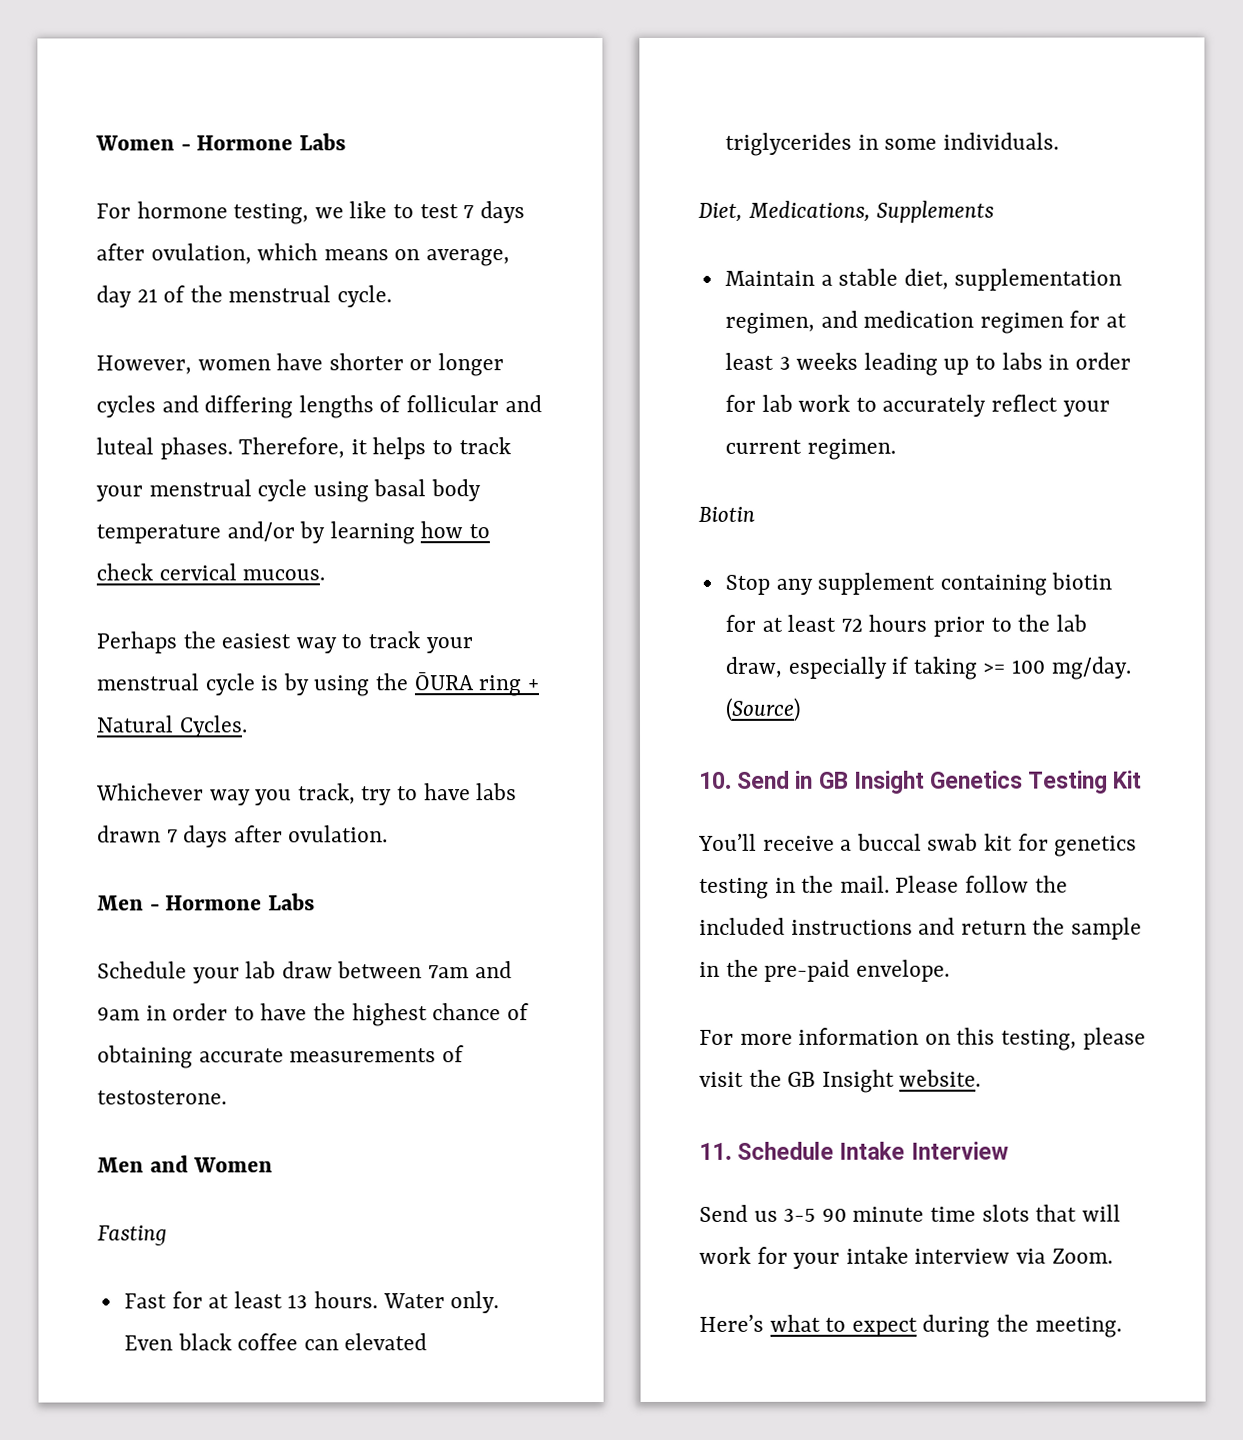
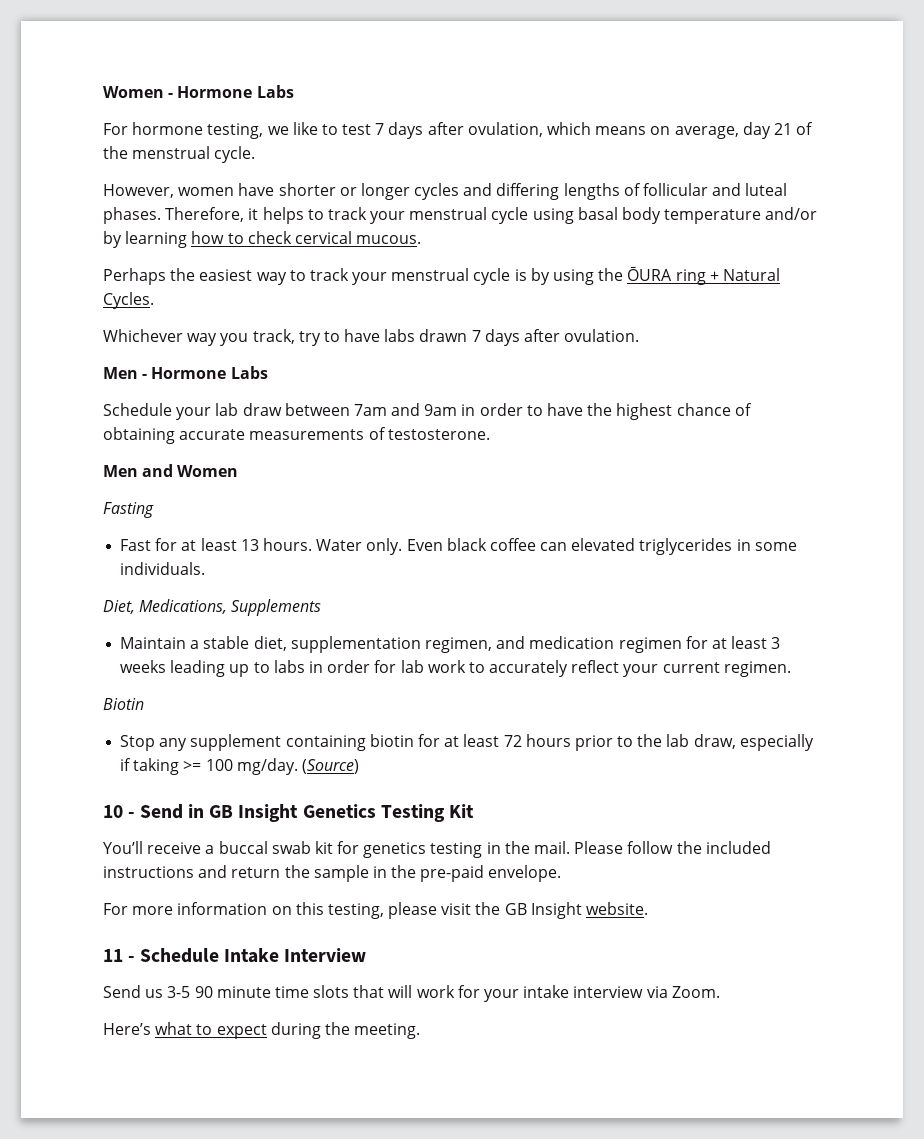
- 10. Send in GB Insight Genetics Testing Kit
+ 10 - Send in GB Insight Genetics Testing Kit
- 11. Schedule Intake Interview
+ 11 - Schedule Intake Interview

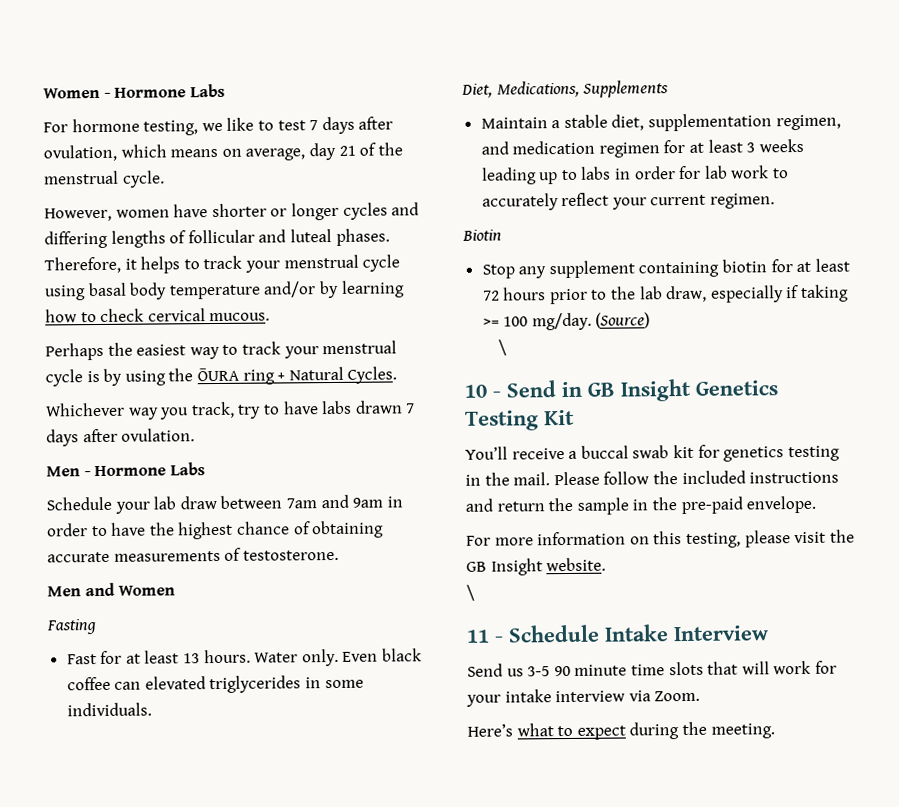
  (Source)
+ \
  For more information on this testing, please visit the GB Insight website.
+ \

